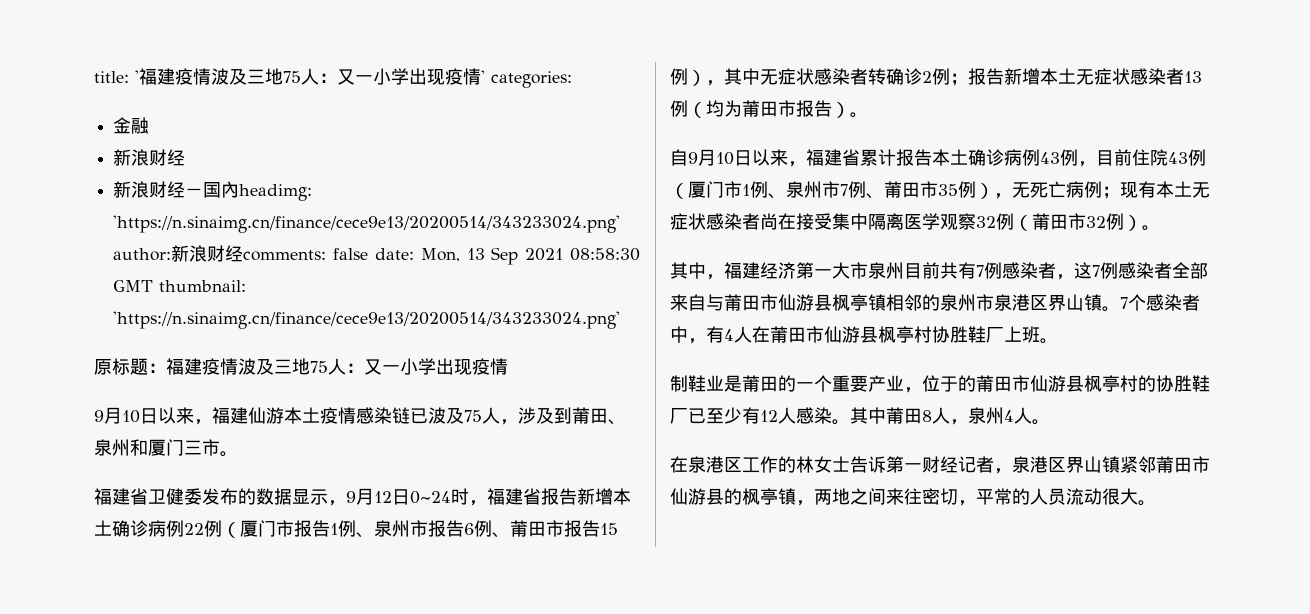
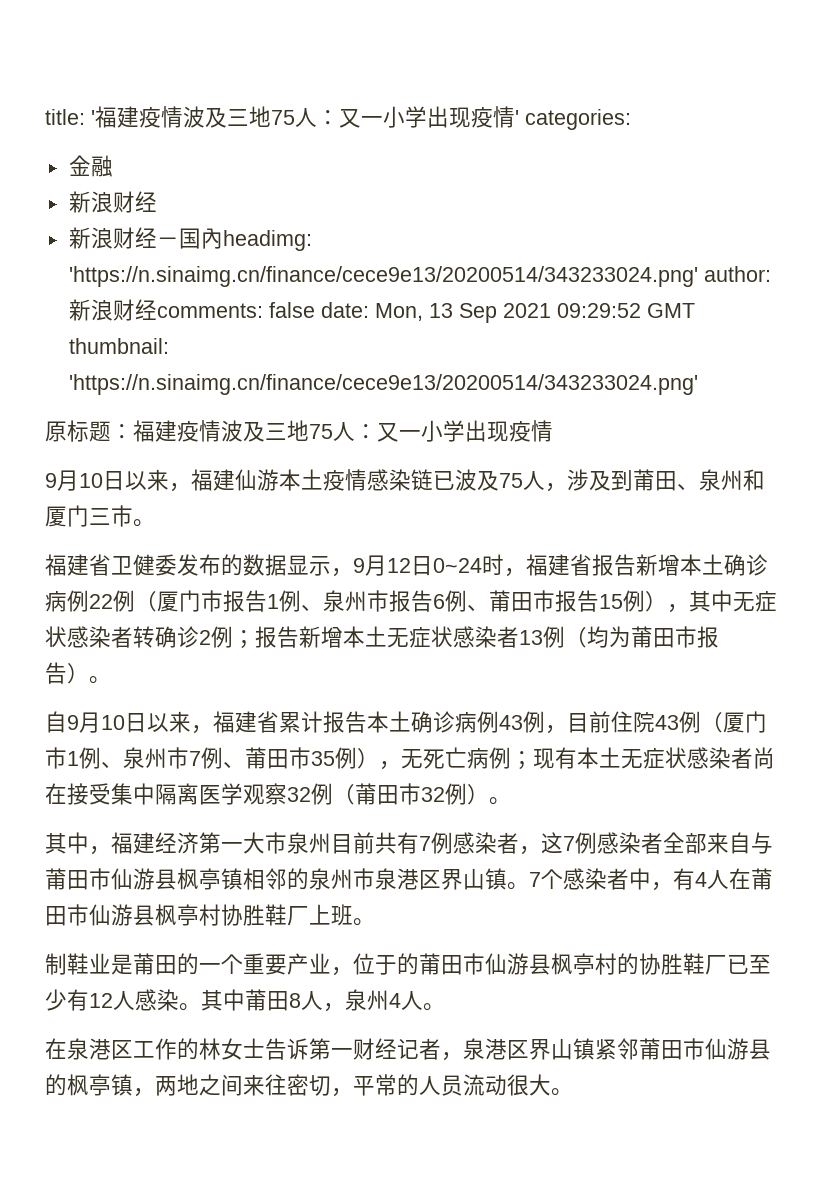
- 新浪财经－国內headimg: 'https://n.sinaimg.cn/finance/cece9e13/20200514/343233024.png' author:新浪财经comments: false date: Mon, 13 Sep 2021 08:58:30 GMT thumbnail: 'https://n.sinaimg.cn/finance/cece9e13/20200514/343233024.png'
+ 新浪财经－国內headimg: 'https://n.sinaimg.cn/finance/cece9e13/20200514/343233024.png' author:新浪财经comments: false date: Mon, 13 Sep 2021 09:29:52 GMT thumbnail: 'https://n.sinaimg.cn/finance/cece9e13/20200514/343233024.png'

